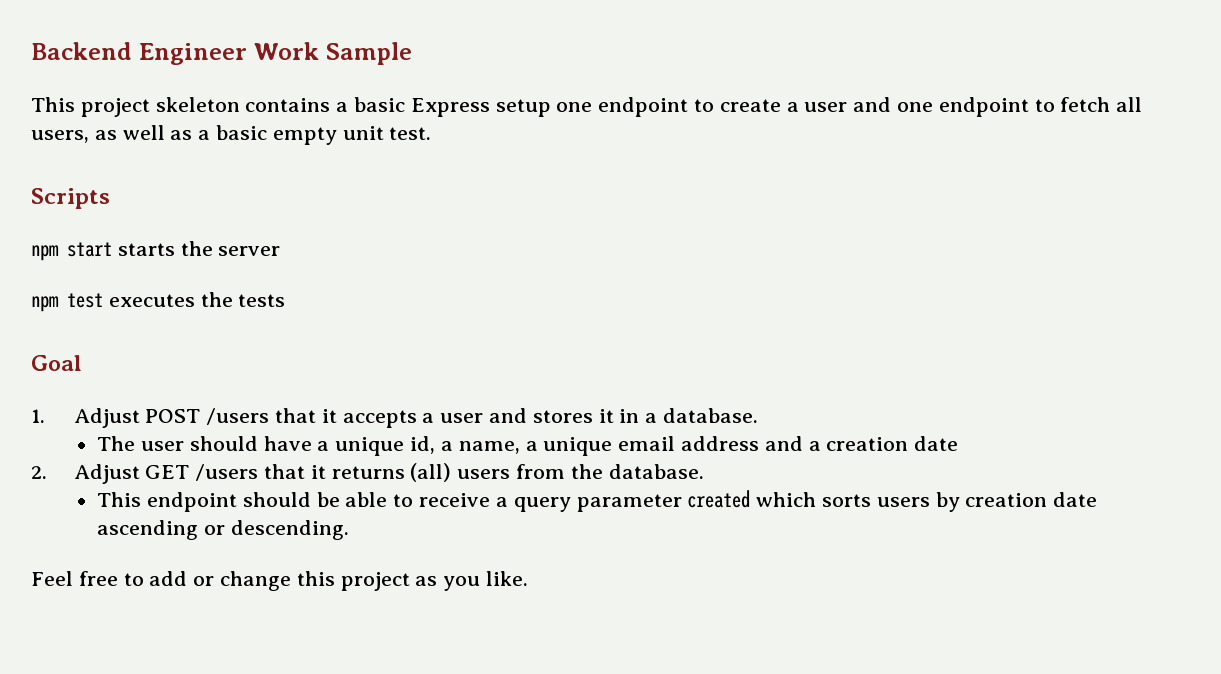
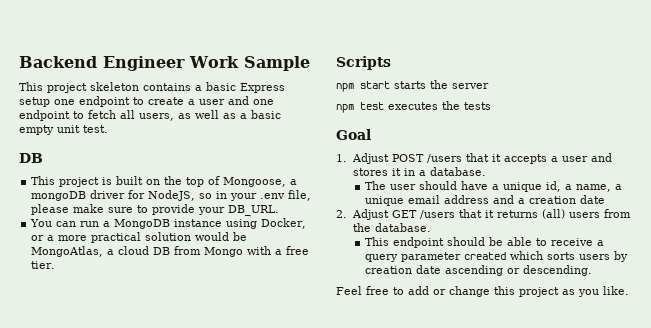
  This project skeleton contains a basic Express setup one endpoint to create a user and one endpoint to fetch all users, as well as a basic empty unit test.
+ DB
+ This project is built on the top of Mongoose, a mongoDB driver for NodeJS, so in your .env file, please make sure to provide your DB_URL.
+ You can run a MongoDB instance using Docker, or a more practical solution would be MongoAtlas, a cloud DB from Mongo with a free tier.

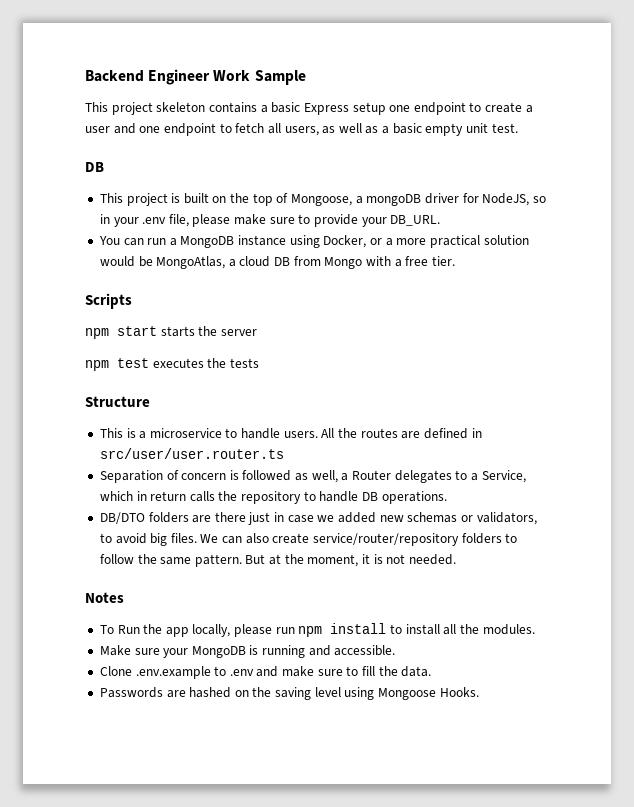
- Goal
- 1. Adjust POST /users that it accepts a user and stores it in a database.
- The user should have a unique id, a name, a unique email address and a creation date
- 2. Adjust GET /users that it returns (all) users from the database.
- This endpoint should be able to receive a query parameter created which sorts users by creation date ascending or descending.
- Feel free to add or change this project as you like.
+ Structure
+ This is a microservice to handle users. All the routes are defined in src/user/user.router.ts
+ Separation of concern is followed as well, a Router delegates to a Service, which in return calls the repository to handle DB operations.
+ DB/DTO folders are there just in case we added new schemas or validators, to avoid big files. We can also create service/router/repository folders to follow the same pattern. But at the moment, it is not needed.
+ Notes
+ To Run the app locally, please run npm install to install all the modules.
+ Make sure your MongoDB is running and accessible.
+ Clone .env.example to .env and make sure to fill the data.
+ Passwords are hashed on the saving level using Mongoose Hooks.

